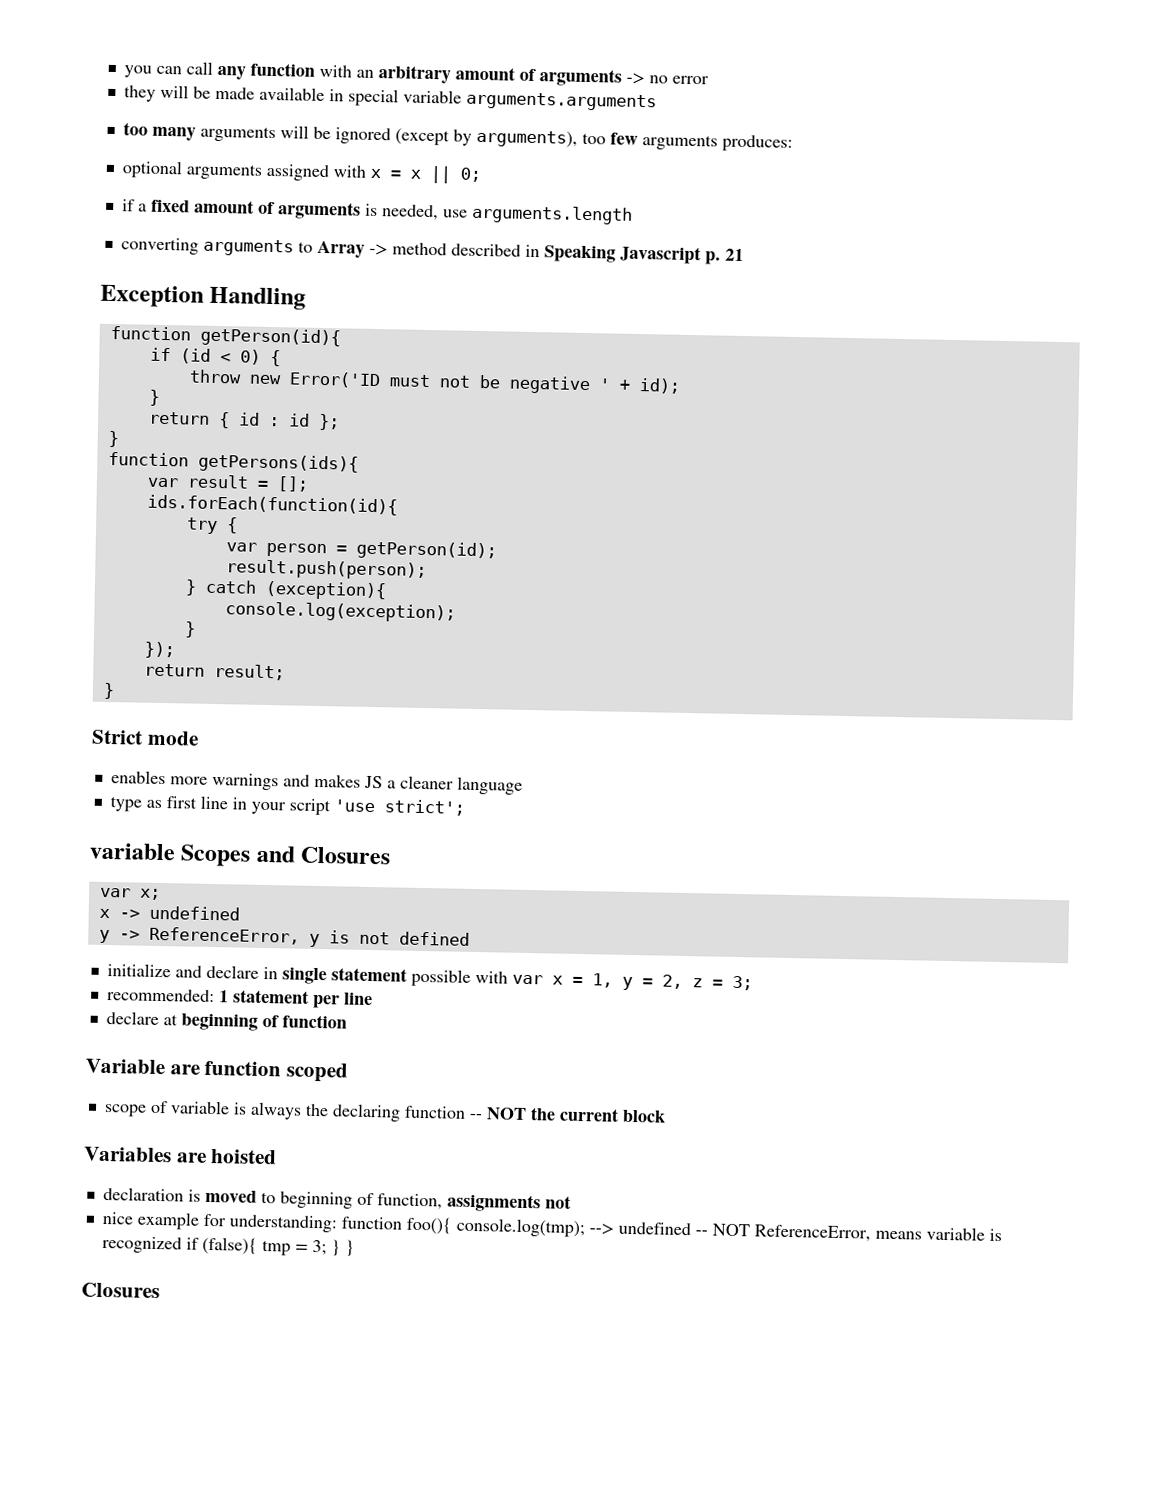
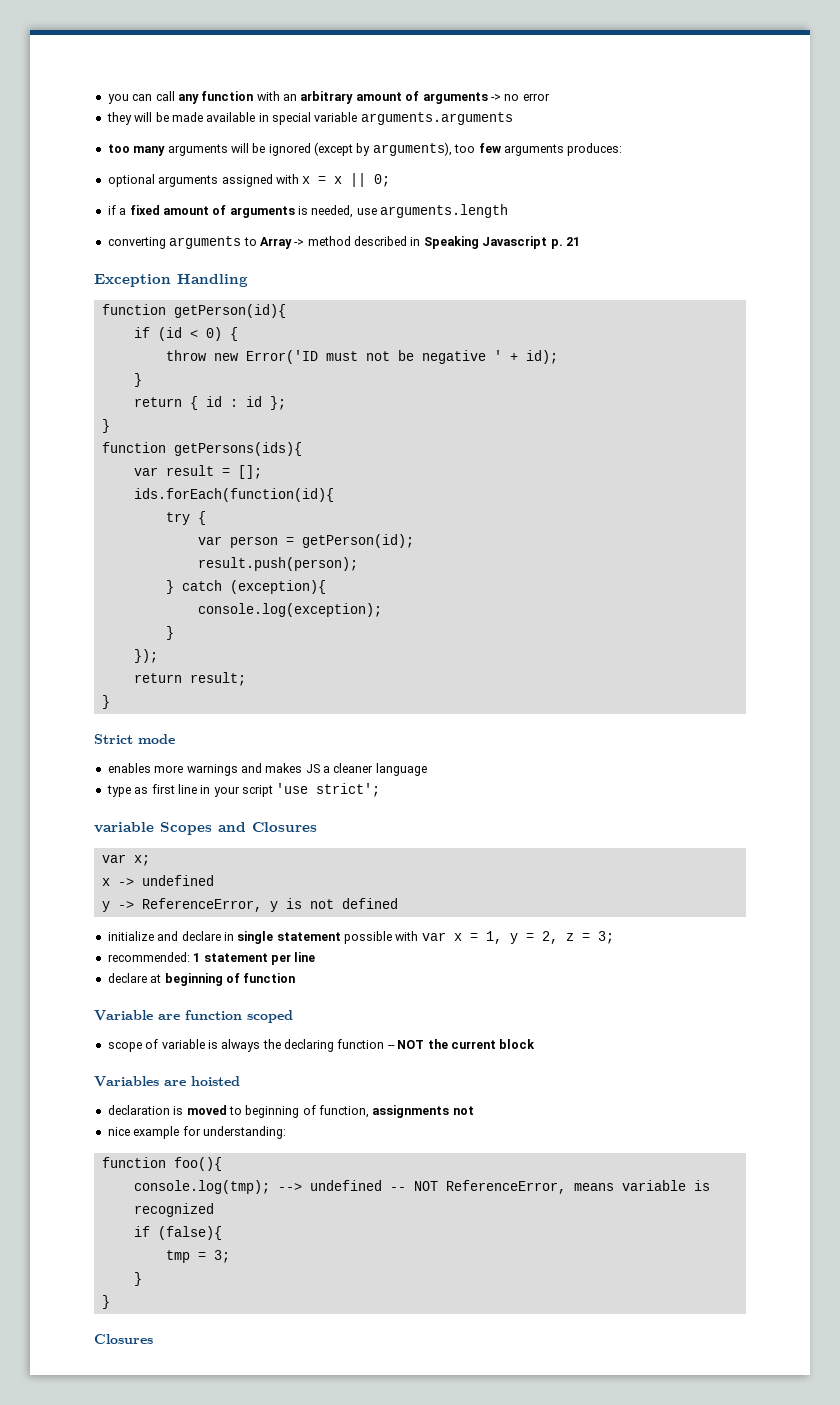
- nice example for understanding: function foo(){ console.log(tmp); --> undefined -- NOT ReferenceError, means variable is recognized if (false){ tmp = 3; } }
+ nice example for understanding:
+ function foo(){
+ console.log(tmp); --> undefined -- NOT ReferenceError, means variable is recognized
+ if (false){
+ tmp = 3;
+ }
+ }

